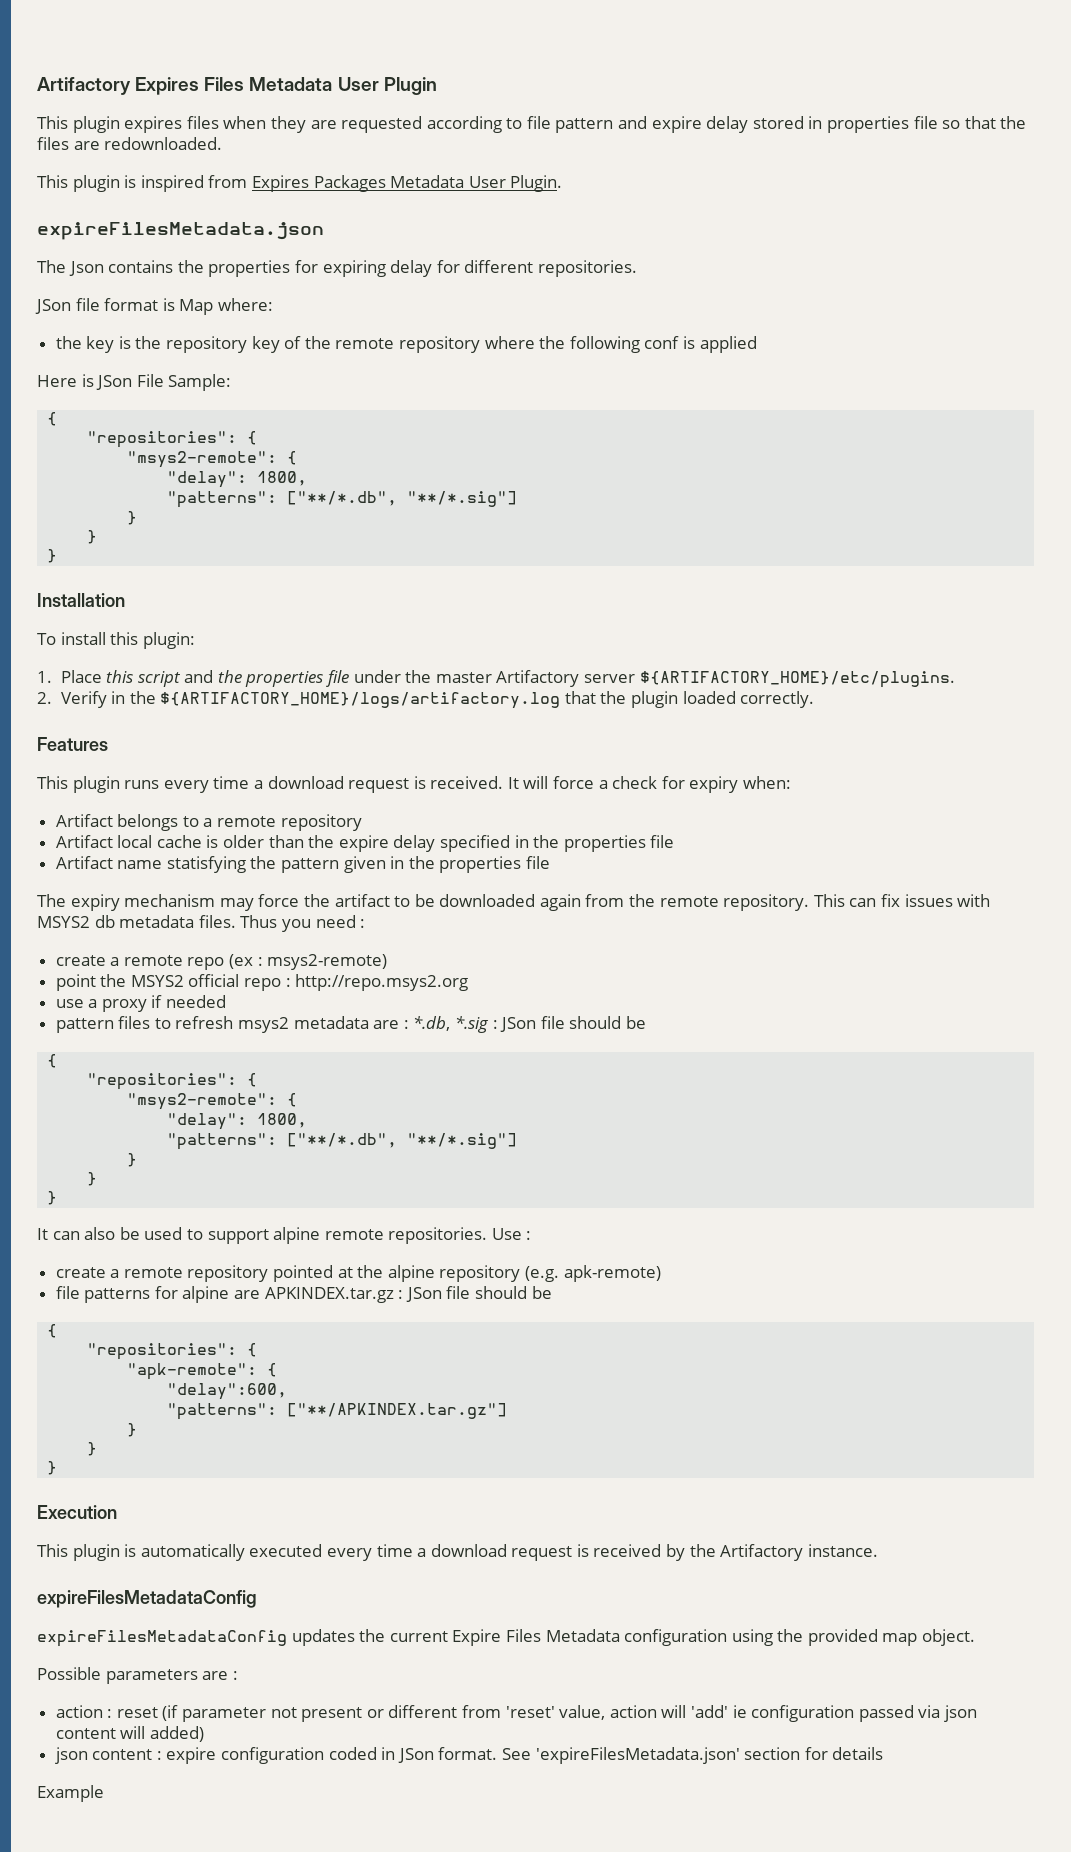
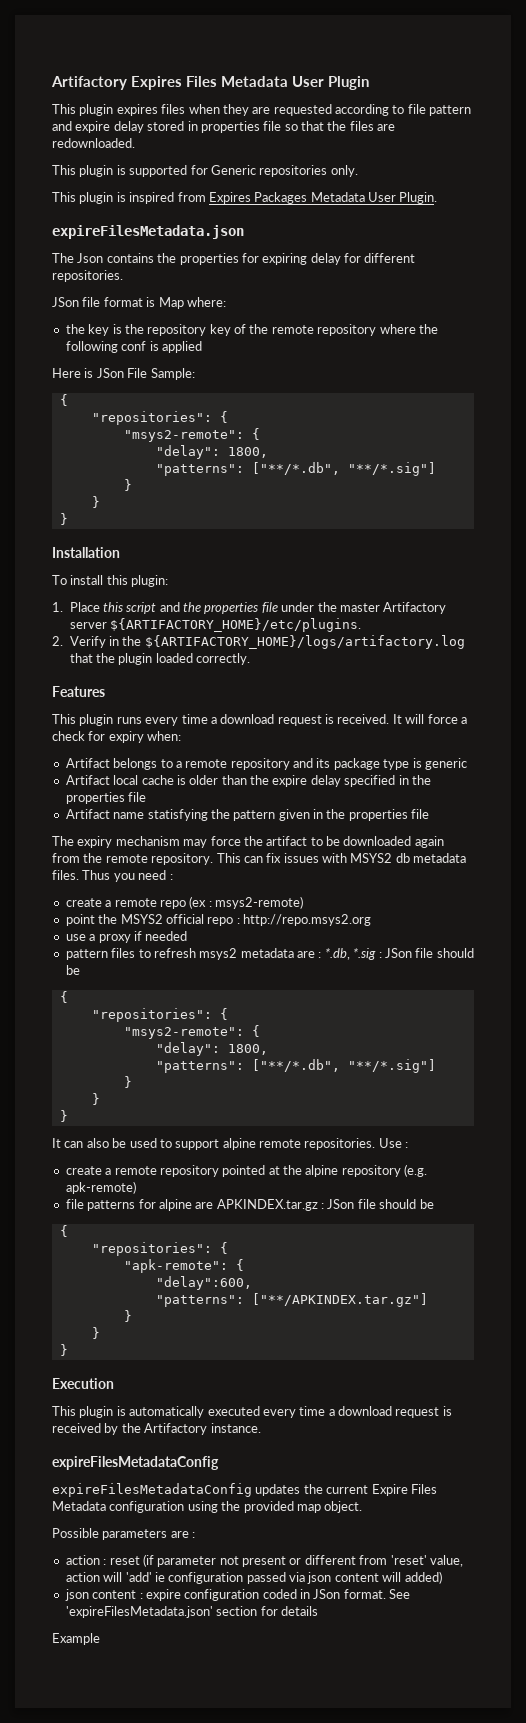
+ This plugin is supported for Generic repositories only.
- Artifact belongs to a remote repository
+ Artifact belongs to a remote repository and its package type is generic

